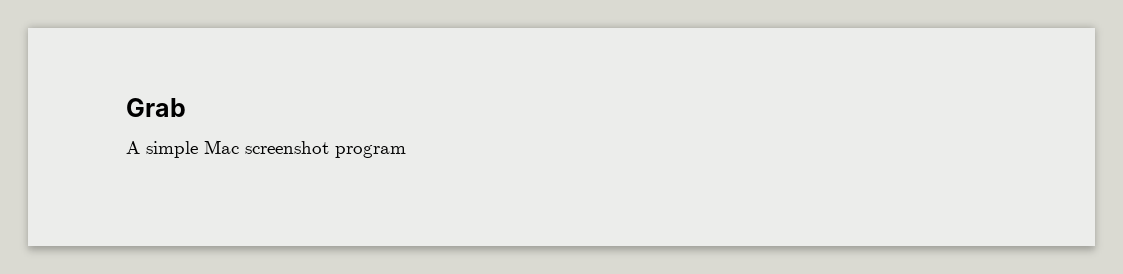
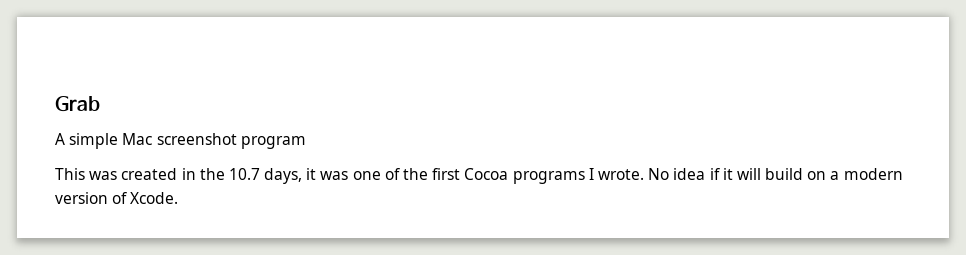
+ This was created in the 10.7 days, it was one of the first Cocoa programs I wrote. No idea if it will build on a modern version of Xcode.

